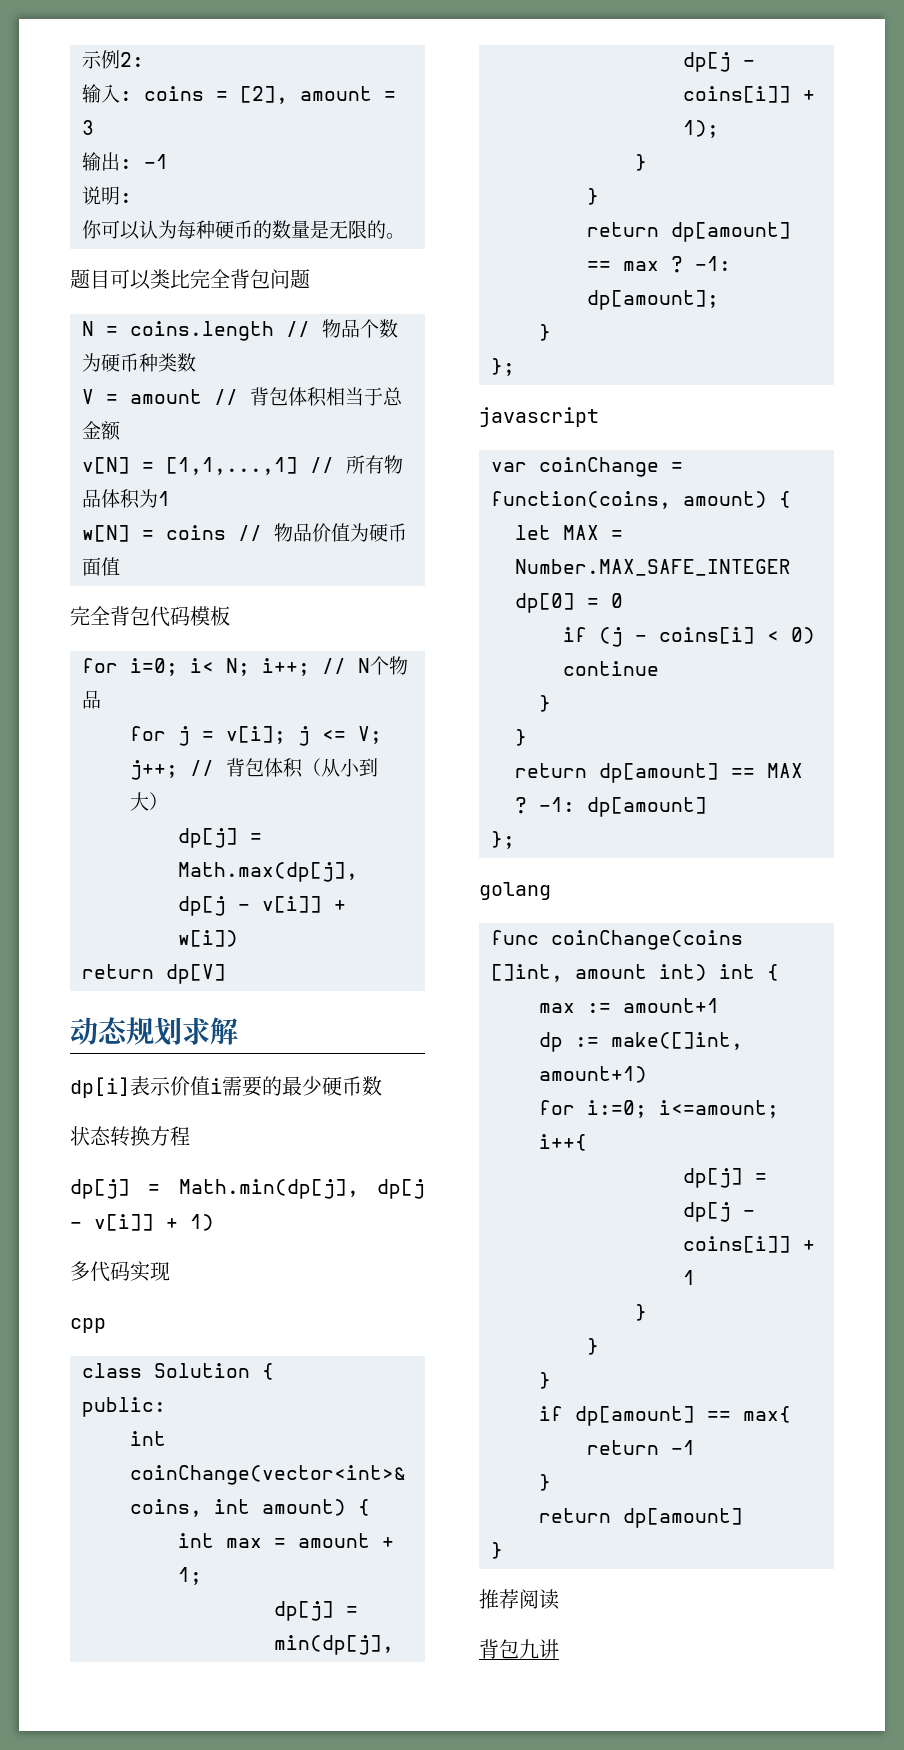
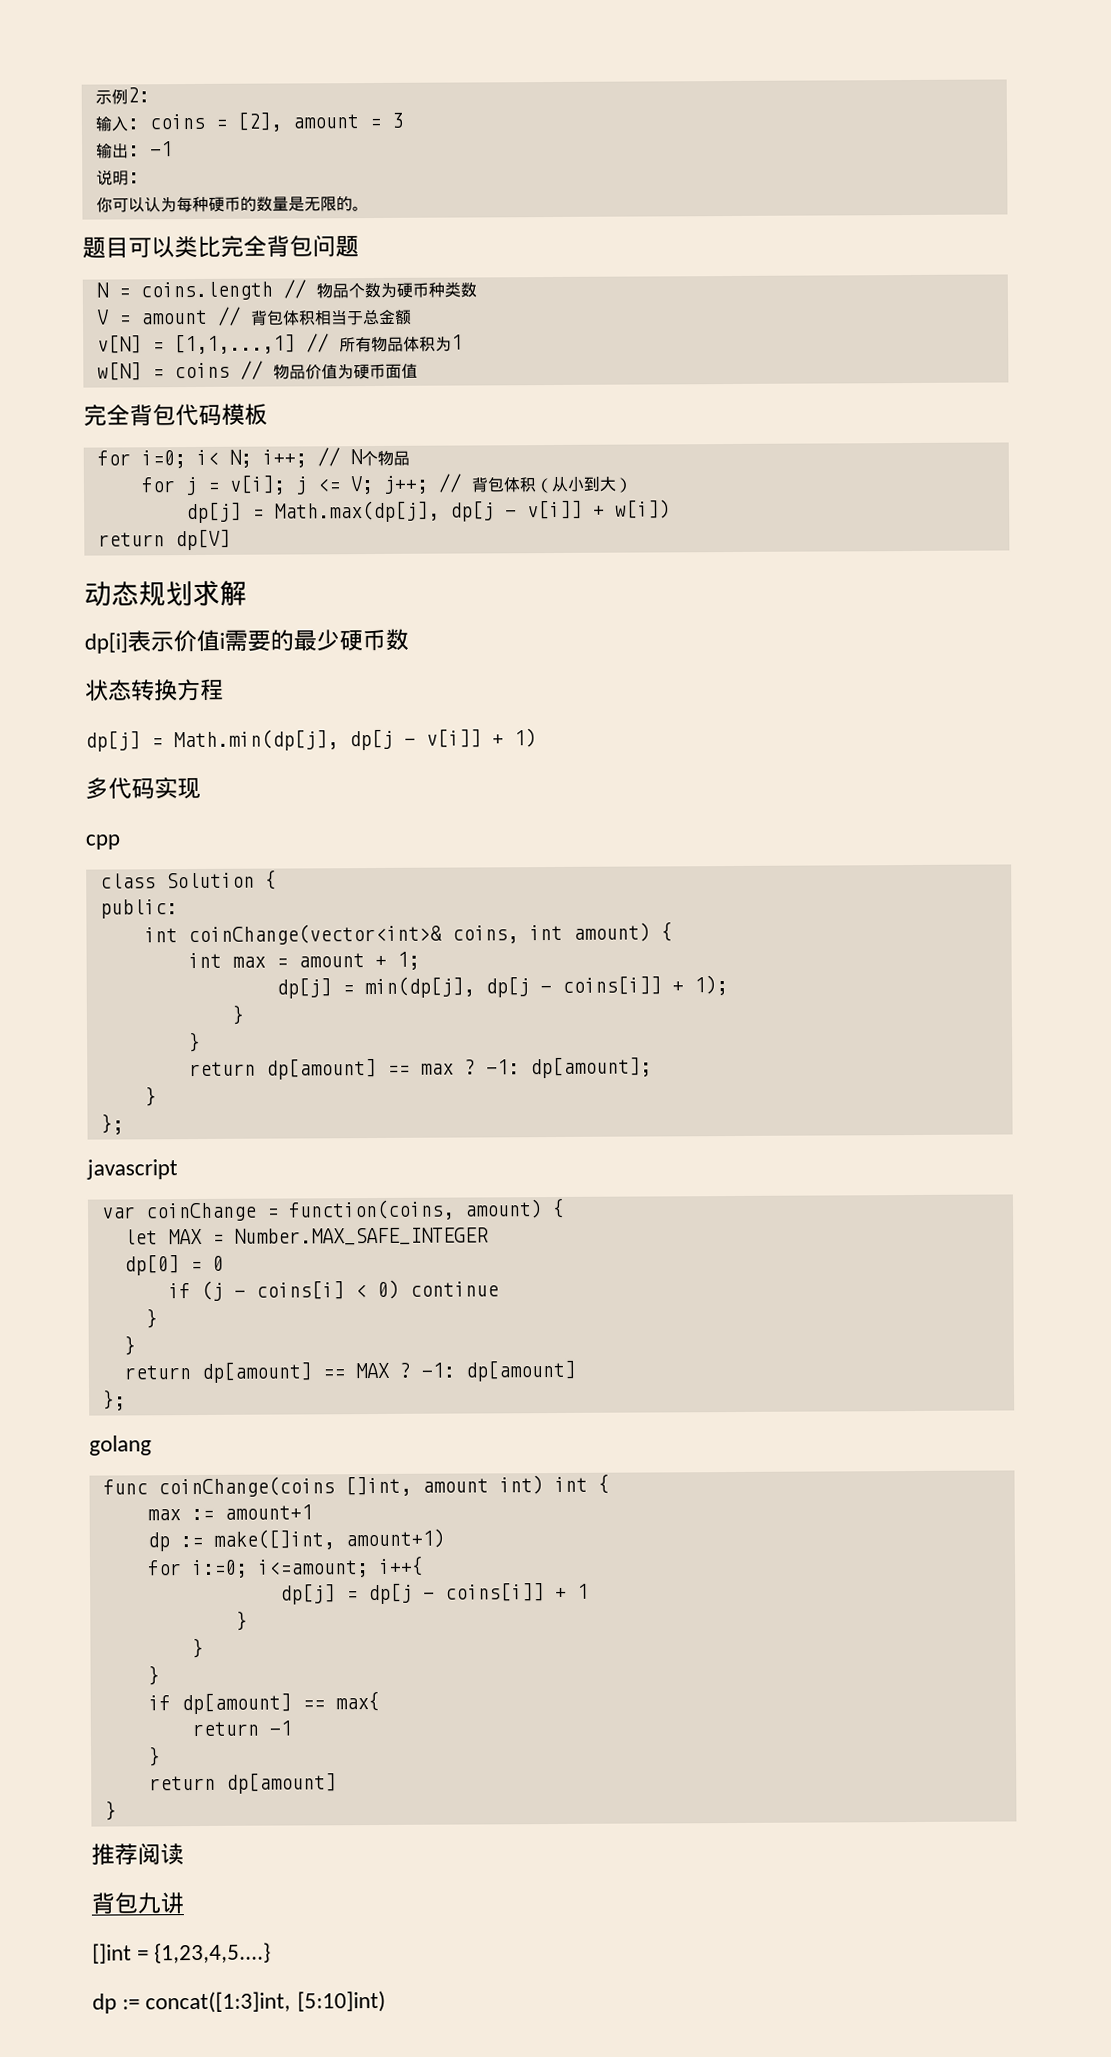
+ []int = {1,23,4,5....}
+ dp := concat([1:3]int, [5:10]int)

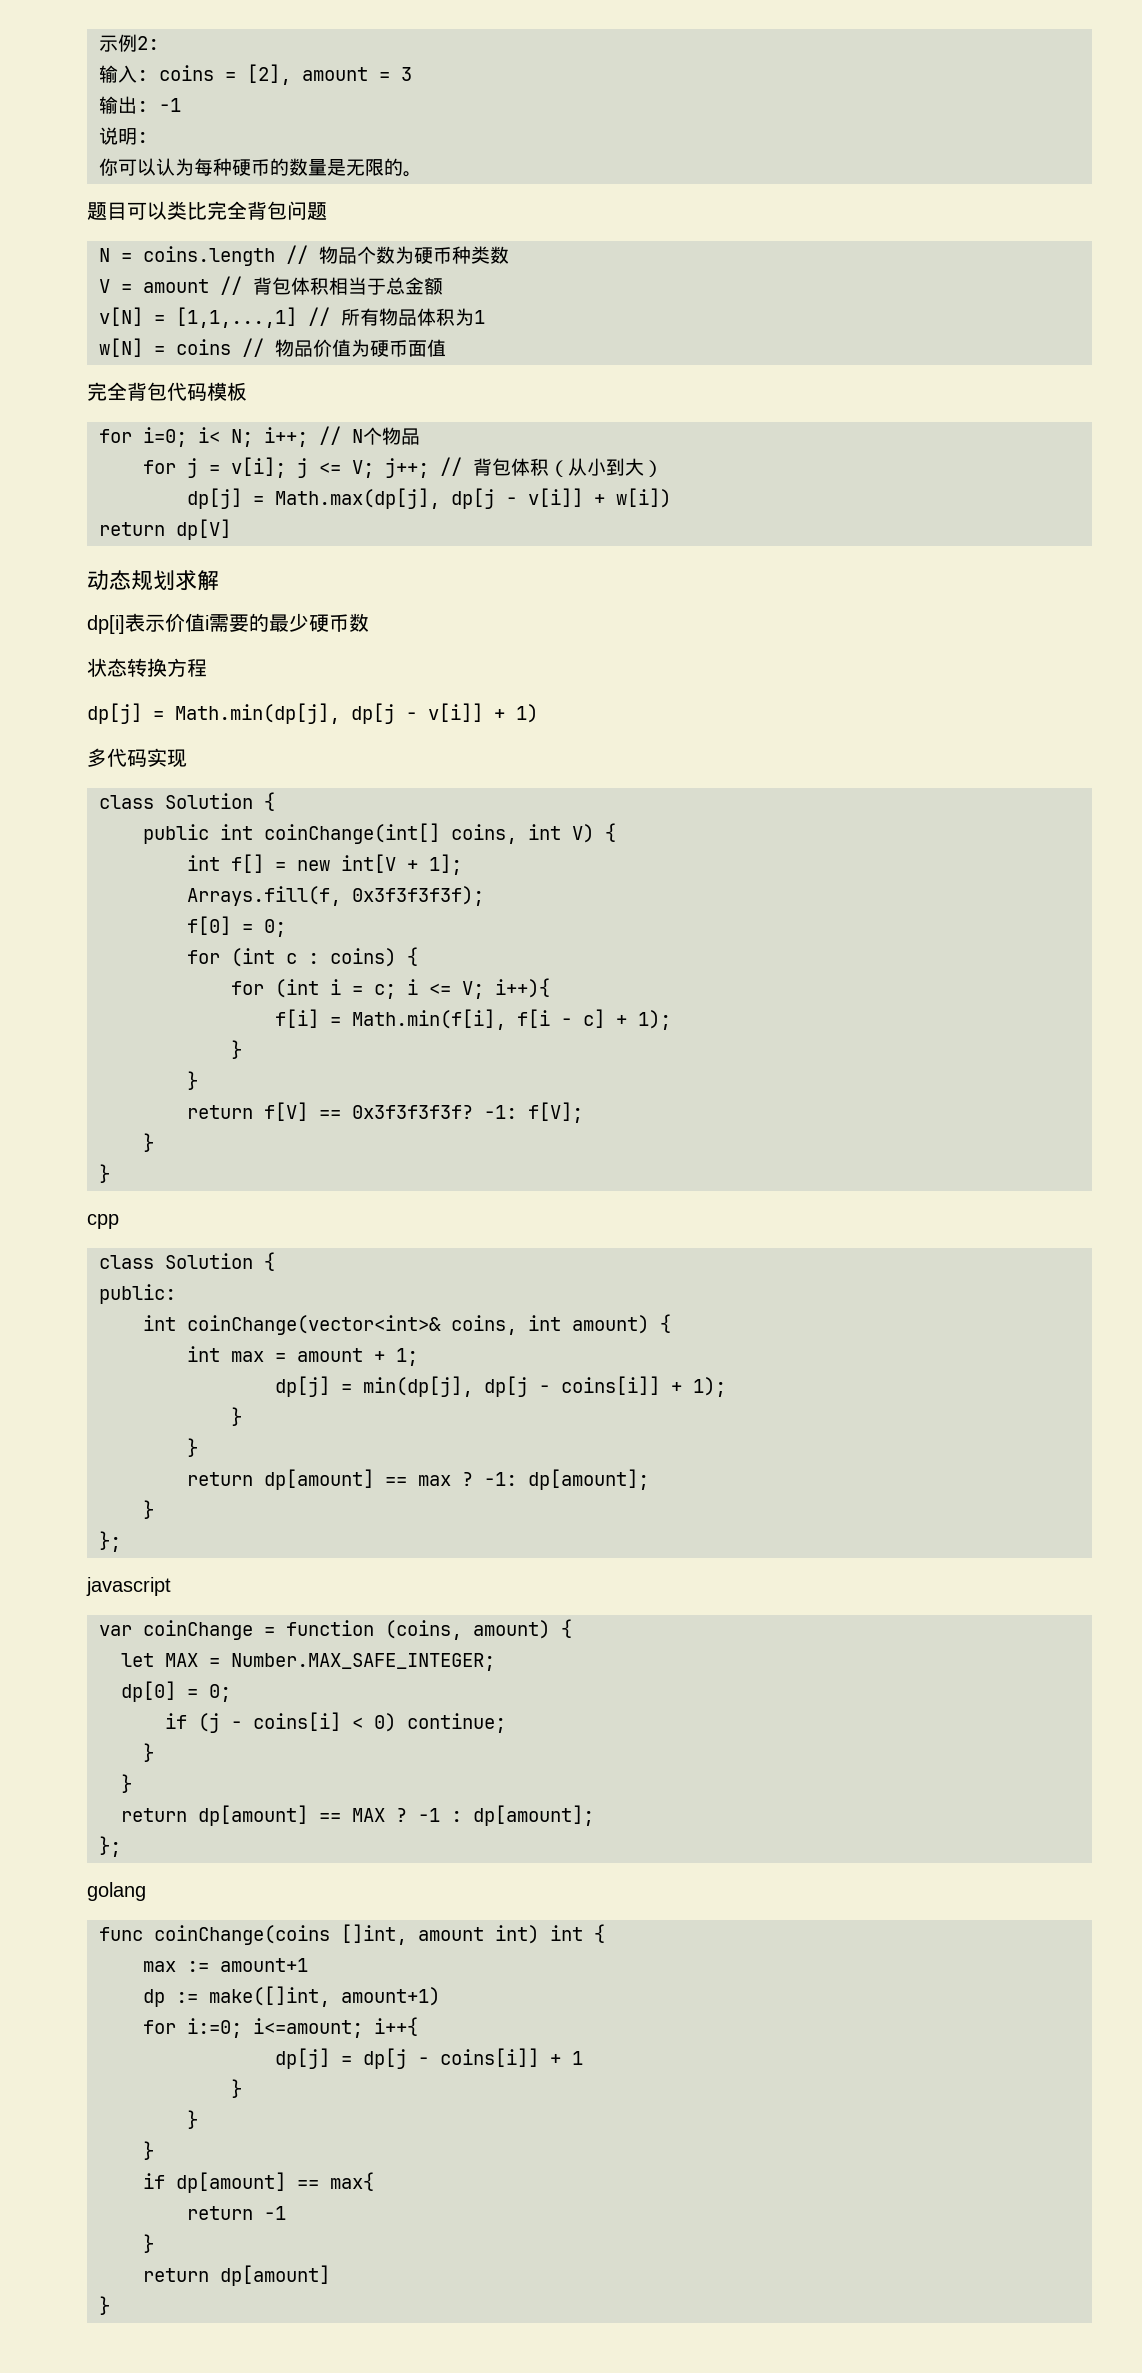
  多代码实现
+ class Solution {
+ public int coinChange(int[] coins, int V) {
+ int f[] = new int[V + 1];
+ Arrays.fill(f, 0x3f3f3f3f);
+ f[0] = 0;
+ for (int c : coins) {
+ for (int i = c; i <= V; i++){
+ f[i] = Math.min(f[i], f[i - c] + 1);
+ }
+ }
+ return f[V] == 0x3f3f3f3f? -1: f[V];
+ }
+ }
- var coinChange = function(coins, amount) {
+ var coinChange = function (coins, amount) {
- let MAX = Number.MAX_SAFE_INTEGER
+ let MAX = Number.MAX_SAFE_INTEGER;
- dp[0] = 0
+ dp[0] = 0;
- if (j - coins[i] < 0) continue
+ if (j - coins[i] < 0) continue;
- -1: dp[amount]
+ -1 : dp[amount];
- 推荐阅读
- 背包九讲
- []int = {1,23,4,5....}
- dp := concat([1:3]int, [5:10]int)

